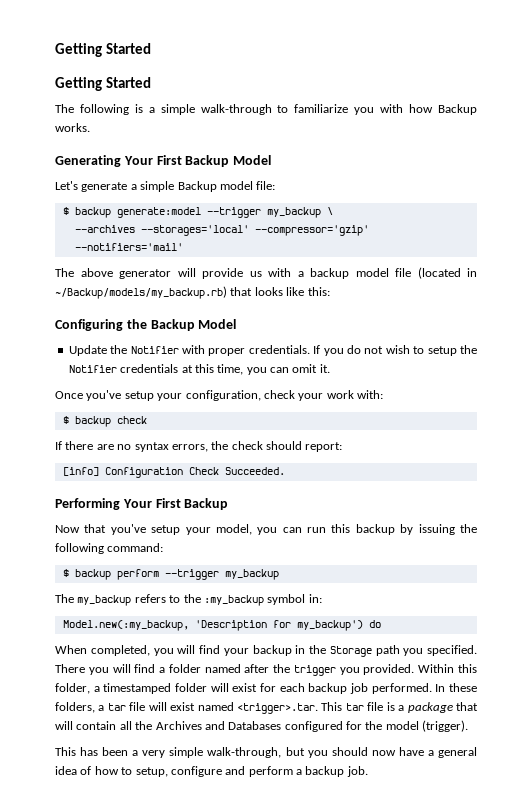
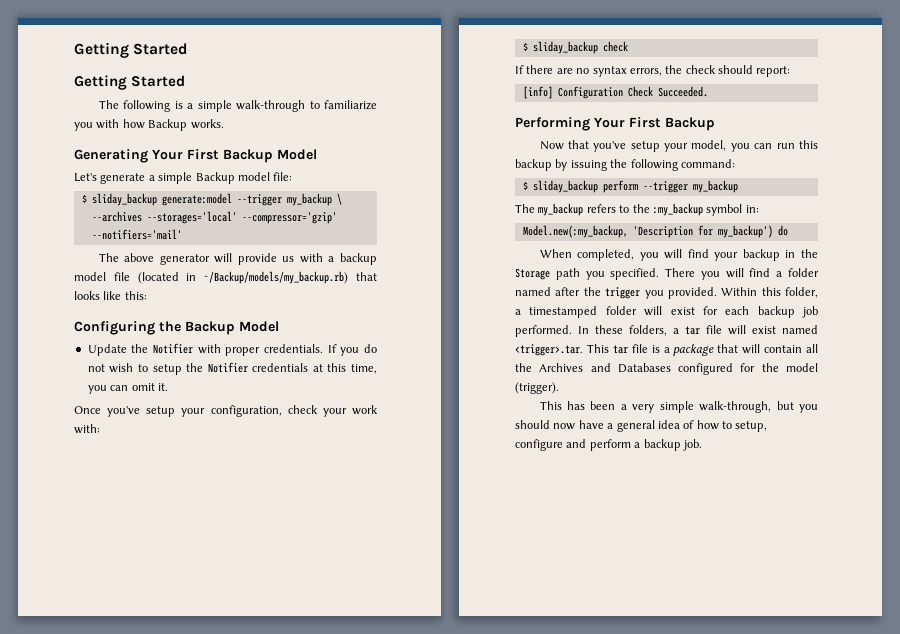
- $ backup generate:model --trigger my_backup \
+ $ sliday_backup generate:model --trigger my_backup \
- $ backup check
+ $ sliday_backup check
- $ backup perform --trigger my_backup
+ $ sliday_backup perform --trigger my_backup

